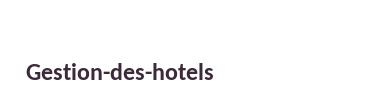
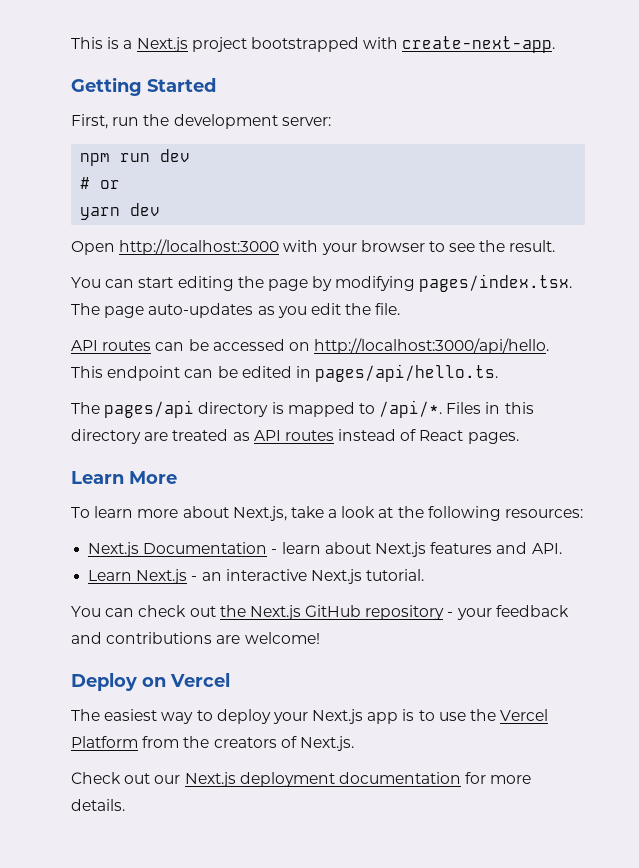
- Gestion-des-hotels
+ This is a Next.js project bootstrapped with create-next-app.
+ Getting Started
+ First, run the development server:
+ npm run dev
+ # or
+ yarn dev
+ Open http://localhost:3000 with your browser to see the result.
+ You can start editing the page by modifying pages/index.tsx. The page auto-updates as you edit the file.
+ API routes can be accessed on http://localhost:3000/api/hello. This endpoint can be edited in pages/api/hello.ts.
+ The pages/api directory is mapped to /api/*. Files in this directory are treated as API routes instead of React pages.
+ Learn More
+ To learn more about Next.js, take a look at the following resources:
+ Next.js Documentation - learn about Next.js features and API.
+ Learn Next.js - an interactive Next.js tutorial.
+ You can check out the Next.js GitHub repository - your feedback and contributions are welcome!
+ Deploy on Vercel
+ The easiest way to deploy your Next.js app is to use the Vercel Platform from the creators of Next.js.
+ Check out our Next.js deployment documentation for more details.

